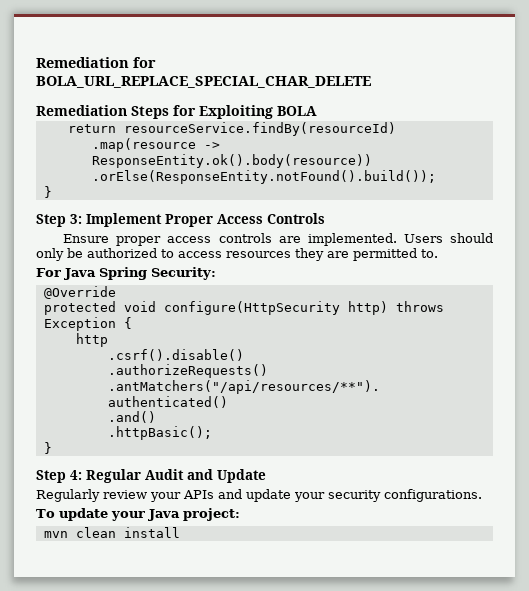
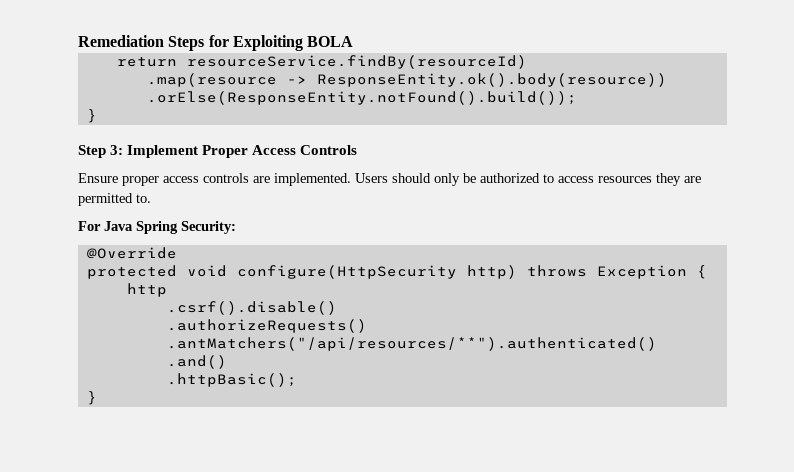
- Remediation for BOLA_URL_REPLACE_SPECIAL_CHAR_DELETE
- Step 4: Regular Audit and Update
- Regularly review your APIs and update your security configurations.
- To update your Java project:
- mvn clean install

